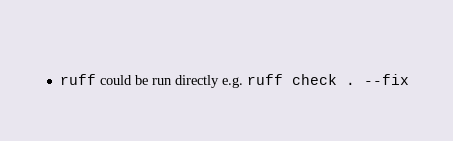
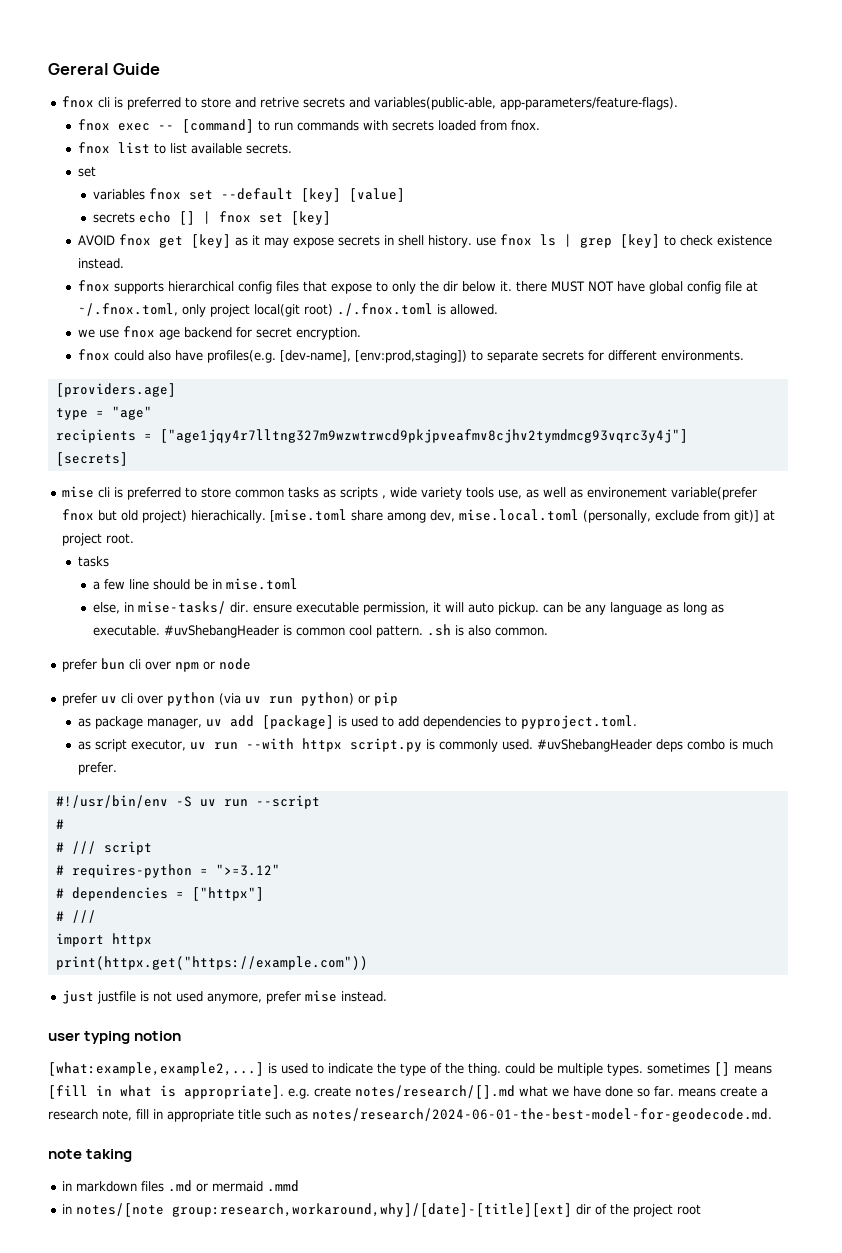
- ruff could be run directly e.g. ruff check . --fix
+ Gereral Guide
+ fnox cli is preferred to store and retrive secrets and variables(public-able, app-parameters/feature-flags).
+ fnox exec -- [command] to run commands with secrets loaded from fnox.
+ fnox list to list available secrets.
+ set
+ variables fnox set --default [key] [value]
+ secrets echo [] | fnox set [key]
+ AVOID fnox get [key] as it may expose secrets in shell history. use fnox ls | grep [key] to check existence instead.
+ fnox supports hierarchical config files that expose to only the dir below it. there MUST NOT have global config file at ~/.fnox.toml, only project local(git root) ./.fnox.toml is allowed.
+ we use fnox age backend for secret encryption.
+ fnox could also have profiles(e.g. [dev-name], [env:prod,staging]) to separate secrets for different environments.
+ [providers.age]
+ type = "age"
+ recipients = ["age1jqy4r7lltng327m9wzwtrwcd9pkjpveafmv8cjhv2tymdmcg93vqrc3y4j"]
+ [secrets]
+ mise cli is preferred to store common tasks as scripts , wide variety tools use, as well as environement variable(prefer fnox but old project) hierachically. [mise.toml share among dev, mise.local.toml (personally, exclude from git)] at project root.
+ tasks
+ a few line should be in mise.toml
+ else, in mise-tasks/ dir. ensure executable permission, it will auto pickup. can be any language as long as executable. #uvShebangHeader is common cool pattern. .sh is also common.
+ prefer bun cli over npm or node
+ prefer uv cli over python (via uv run python) or pip
+ as package manager, uv add [package] is used to add dependencies to pyproject.toml.
+ as script executor, uv run --with httpx script.py is commonly used. #uvShebangHeader deps combo is much prefer.
+ #!/usr/bin/env -S uv run --script
+ #
+ # /// script
+ # requires-python = ">=3.12"
+ # dependencies = ["httpx"]
+ # ///
+ import httpx
+ print(httpx.get("https://example.com"))
+ just justfile is not used anymore, prefer mise instead.
+ user typing notion
+ [what:example,example2,...] is used to indicate the type of the thing. could be multiple types. sometimes [] means [fill in what is appropriate]. e.g. create notes/research/[].md what we have done so far. means create a research note, fill in appropriate title such as notes/research/2024-06-01-the-best-model-for-geodecode.md.
+ note taking
+ in markdown files .md or mermaid .mmd
+ in notes/[note group:research,workaround,why]/[date]-[title][ext] dir of the project root

